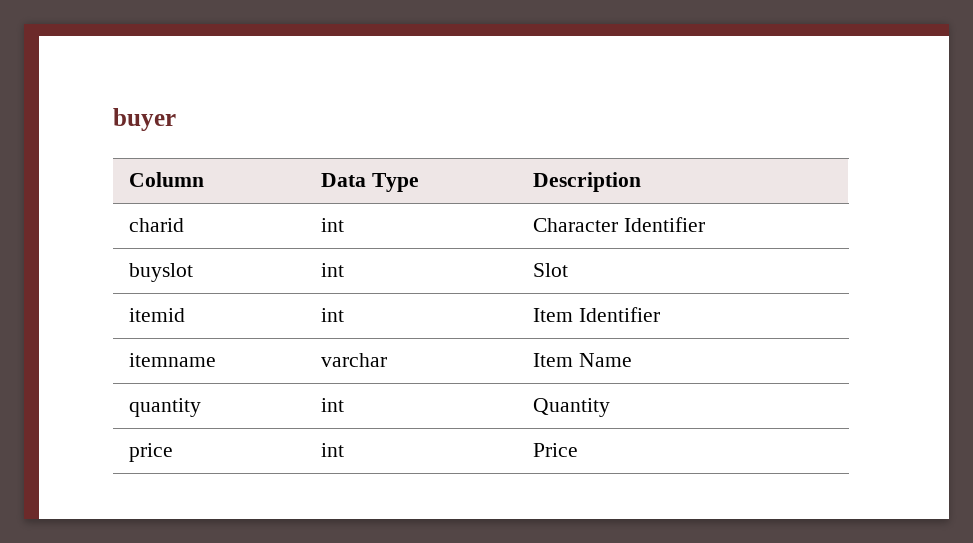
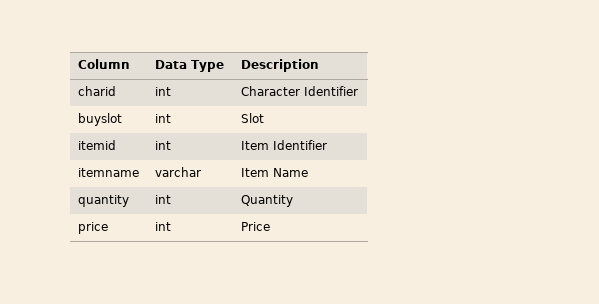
- buyer

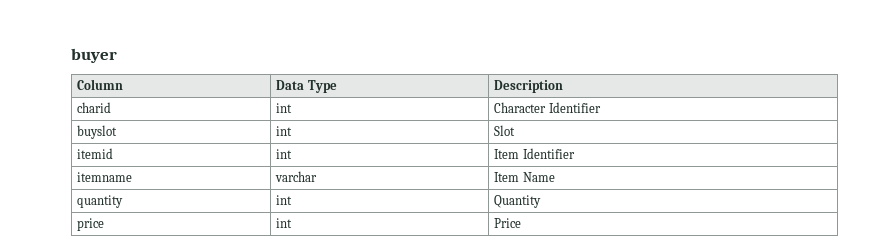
+ buyer

